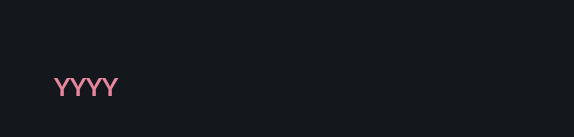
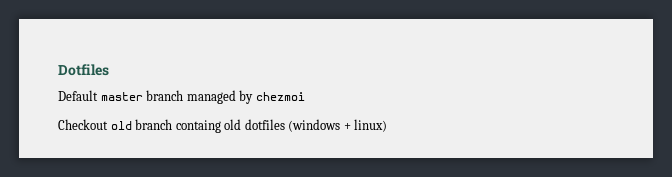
- YYYY
+ Dotfiles
+ Default master branch managed by chezmoi
+ Checkout old branch containg old dotfiles (windows + linux)

